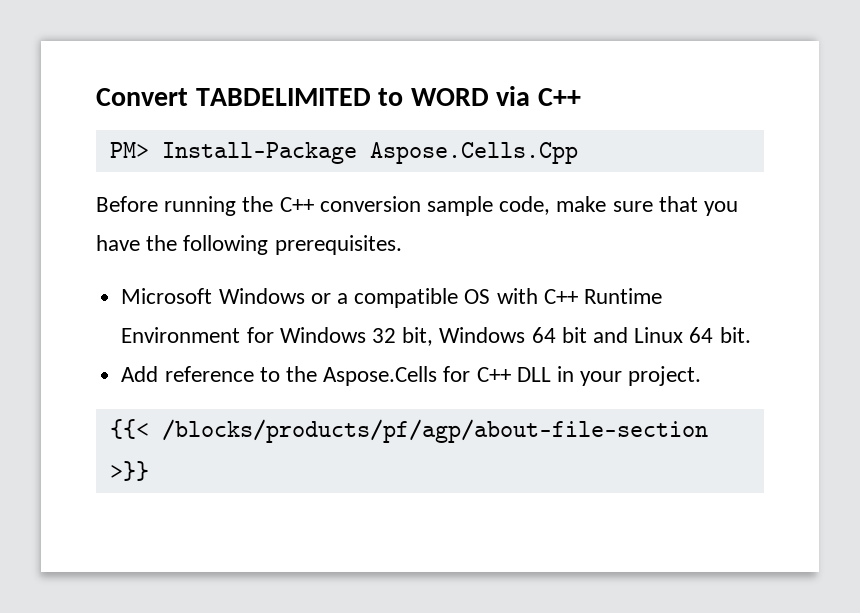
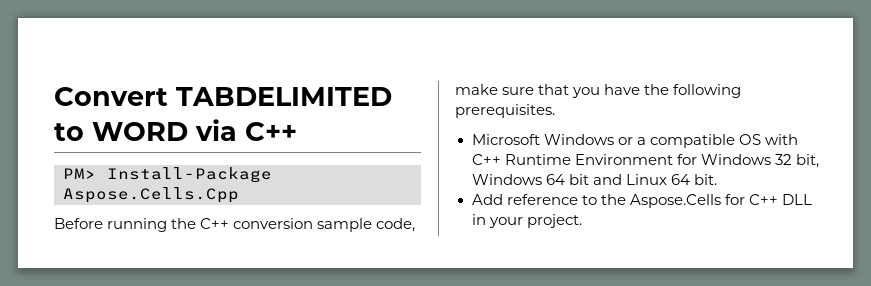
- {{< /blocks/products/pf/agp/about-file-section >}}

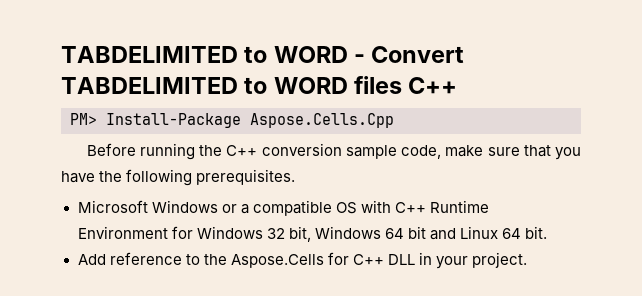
- Convert TABDELIMITED to WORD via C++
+ TABDELIMITED to WORD - Convert TABDELIMITED to WORD files C++

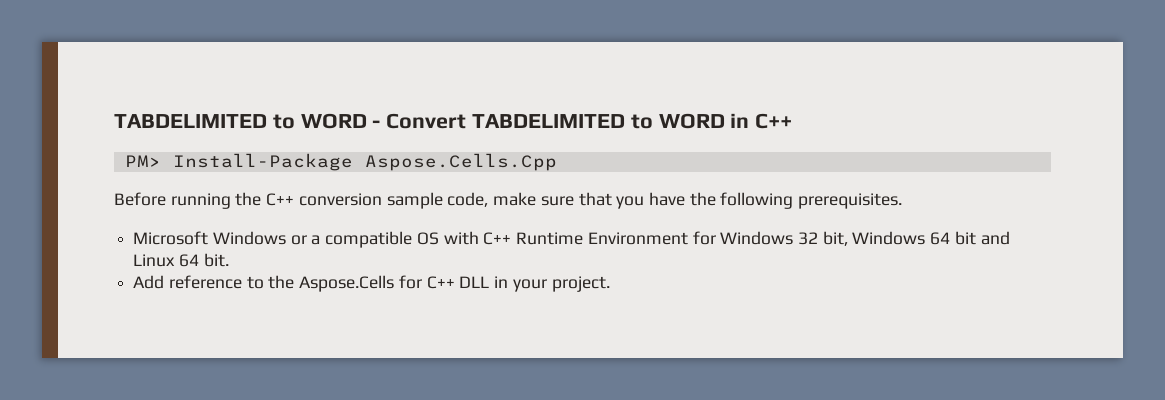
- TABDELIMITED to WORD - Convert TABDELIMITED to WORD files C++
+ TABDELIMITED to WORD - Convert TABDELIMITED to WORD in C++

